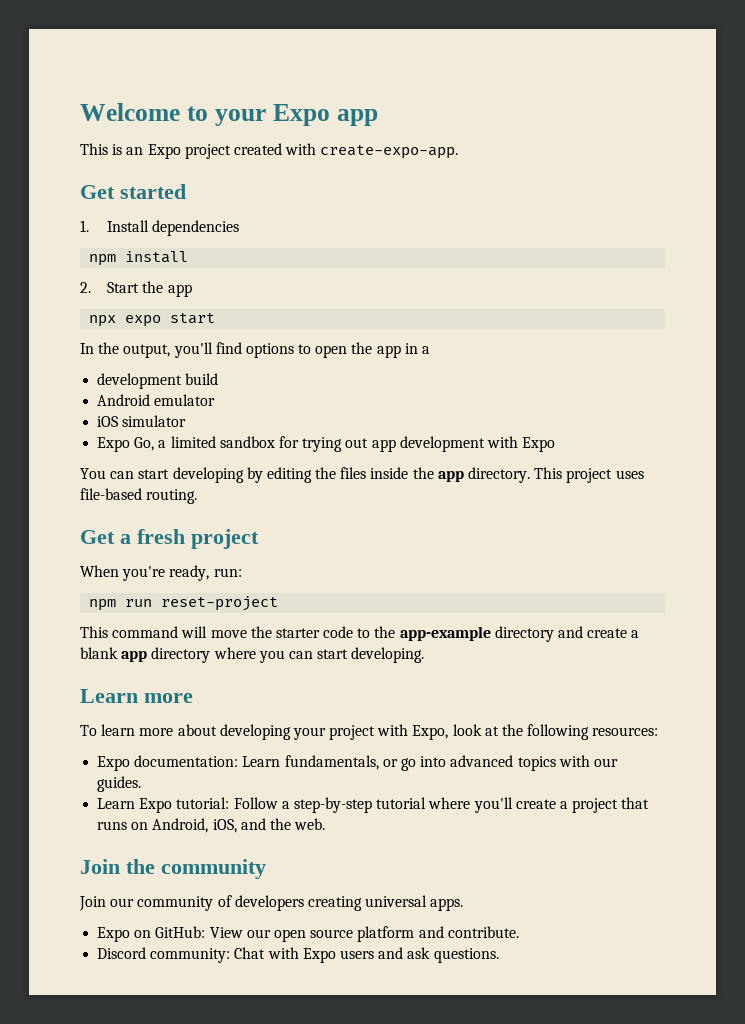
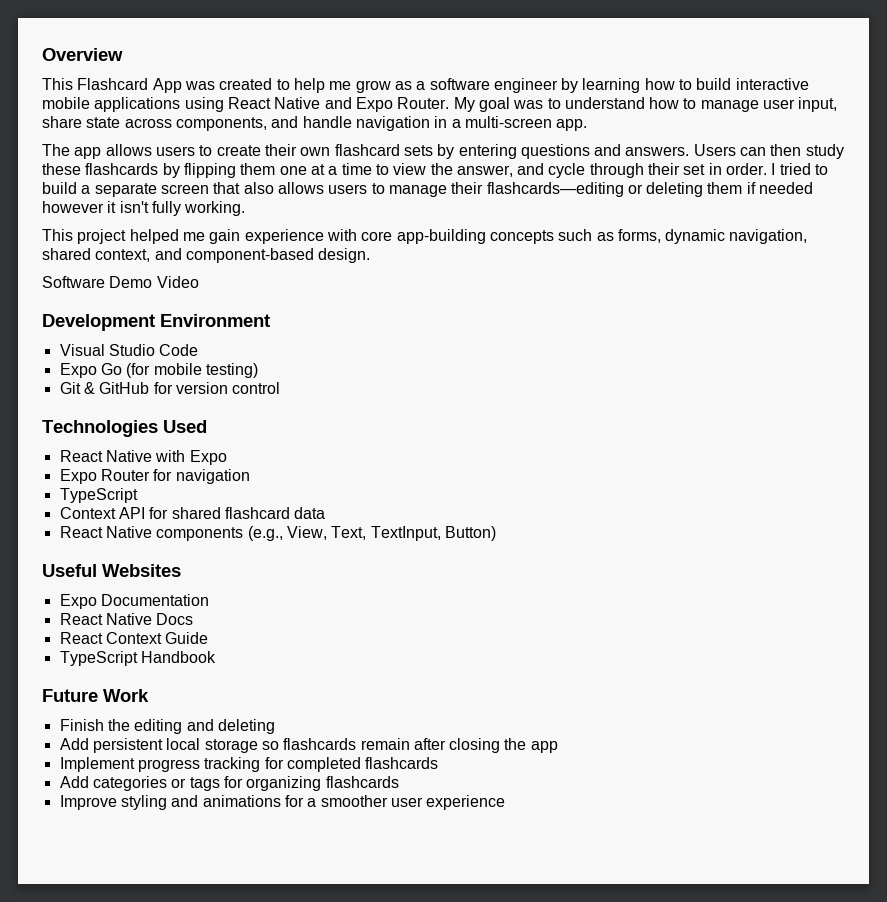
- Welcome to your Expo app
- This is an Expo project created with create-expo-app.
- Get started
- 1. Install dependencies
- npm install
- 2. Start the app
- npx expo start
- In the output, you'll find options to open the app in a
- development build
- Android emulator
- iOS simulator
- Expo Go, a limited sandbox for trying out app development with Expo
- You can start developing by editing the files inside the app directory. This project uses file-based routing.
- Get a fresh project
- When you're ready, run:
- npm run reset-project
- This command will move the starter code to the app-example directory and create a blank app directory where you can start developing.
- Learn more
- To learn more about developing your project with Expo, look at the following resources:
- Expo documentation: Learn fundamentals, or go into advanced topics with our guides.
- Learn Expo tutorial: Follow a step-by-step tutorial where you'll create a project that runs on Android, iOS, and the web.
- Join the community
- Join our community of developers creating universal apps.
- Expo on GitHub: View our open source platform and contribute.
- Discord community: Chat with Expo users and ask questions.
+ Overview
+ This Flashcard App was created to help me grow as a software engineer by learning how to build interactive mobile applications using React Native and Expo Router. My goal was to understand how to manage user input, share state across components, and handle navigation in a multi-screen app.
+ The app allows users to create their own flashcard sets by entering questions and answers. Users can then study these flashcards by flipping them one at a time to view the answer, and cycle through their set in order. I tried to build a separate screen that also allows users to manage their flashcards—editing or deleting them if needed however it isn't fully working.
+ This project helped me gain experience with core app-building concepts such as forms, dynamic navigation, shared context, and component-based design.
+ Software Demo Video
+ Development Environment
+ Visual Studio Code
+ Expo Go (for mobile testing)
+ Git & GitHub for version control
+ Technologies Used
+ React Native with Expo
+ Expo Router for navigation
+ TypeScript
+ Context API for shared flashcard data
+ React Native components (e.g., View, Text, TextInput, Button)
+ Useful Websites
+ Expo Documentation
+ React Native Docs
+ React Context Guide
+ TypeScript Handbook
+ Future Work
+ Finish the editing and deleting
+ Add persistent local storage so flashcards remain after closing the app
+ Implement progress tracking for completed flashcards
+ Add categories or tags for organizing flashcards
+ Improve styling and animations for a smoother user experience

